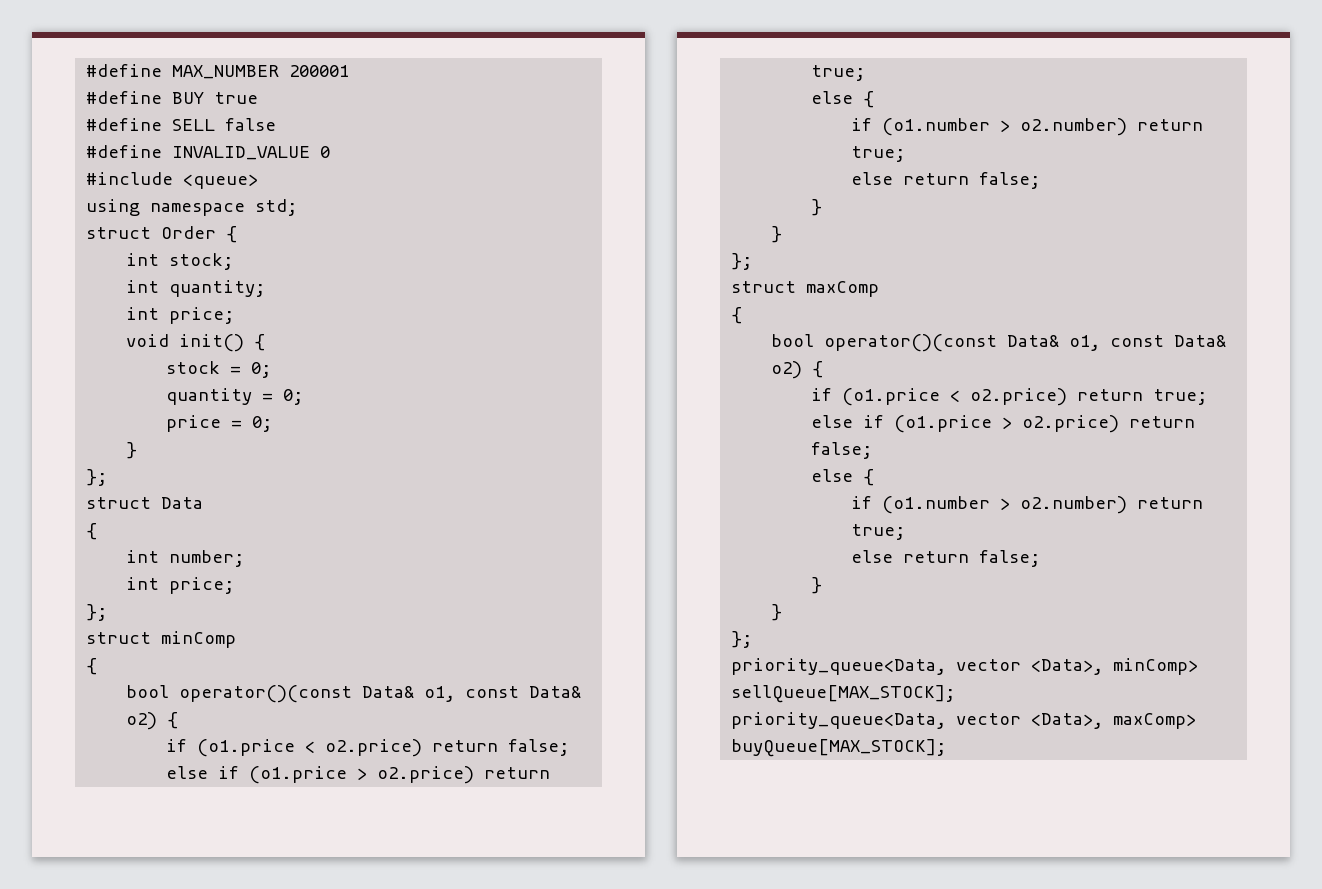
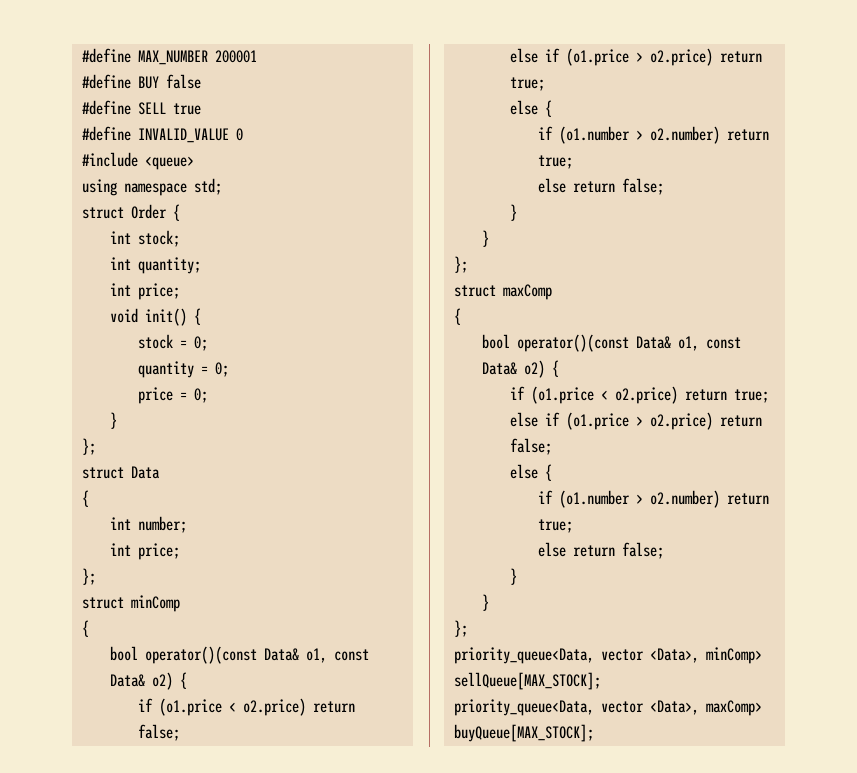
- #define BUY true
+ #define BUY false
- #define SELL false
+ #define SELL true

